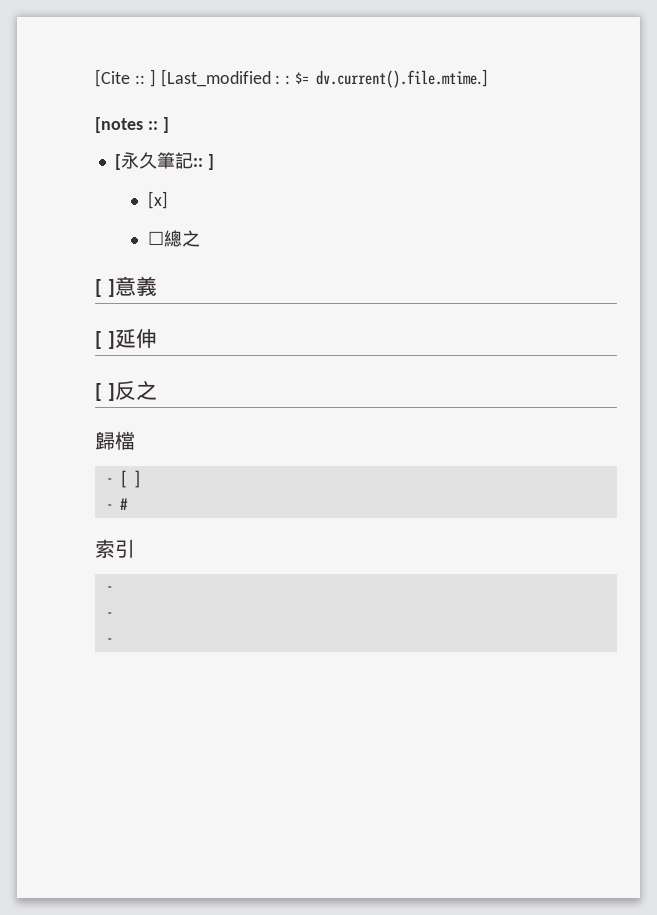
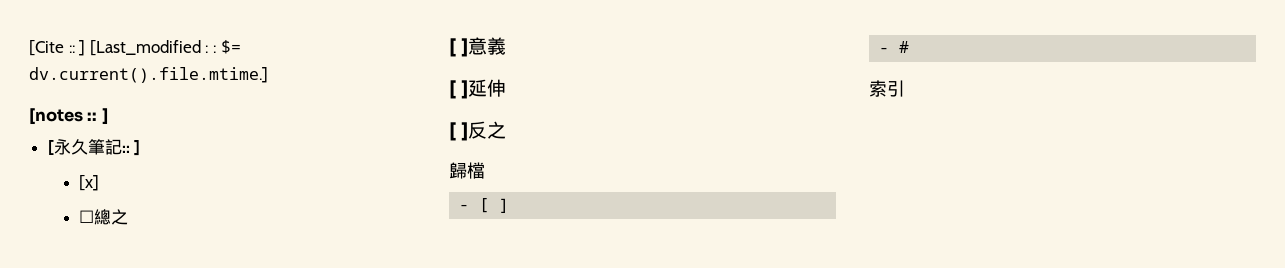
  索引
- -
- -
- -

